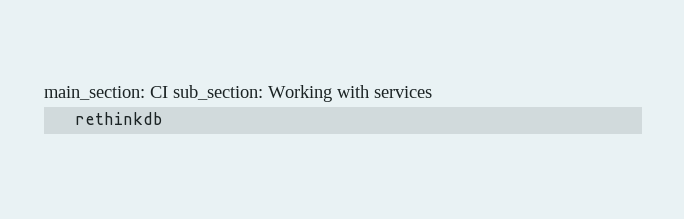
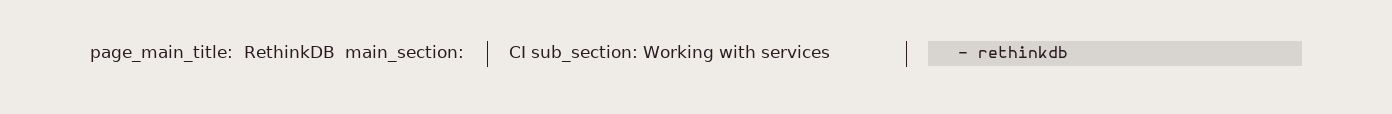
- main_section: CI sub_section: Working with services
+ page_main_title: RethinkDB main_section: CI sub_section: Working with services
- rethinkdb
+ - rethinkdb

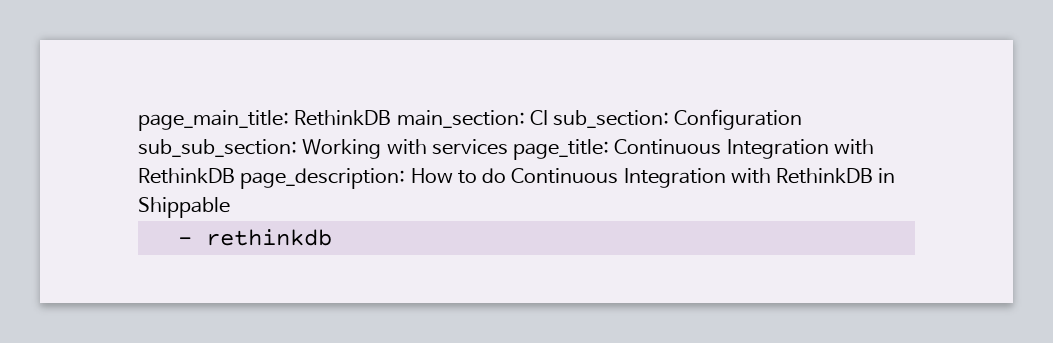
- page_main_title: RethinkDB main_section: CI sub_section: Working with services
+ page_main_title: RethinkDB main_section: CI sub_section: Configuration sub_sub_section: Working with services page_title: Continuous Integration with RethinkDB page_description: How to do Continuous Integration with RethinkDB in Shippable

